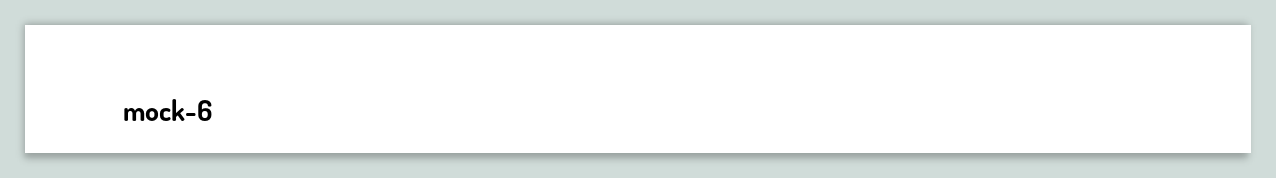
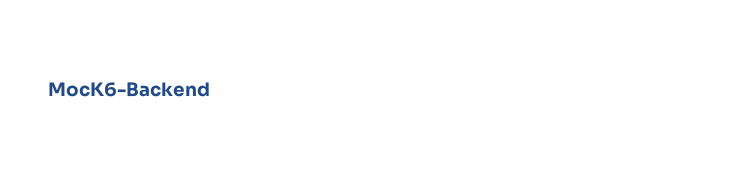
- mock-6
+ MocK6-Backend

